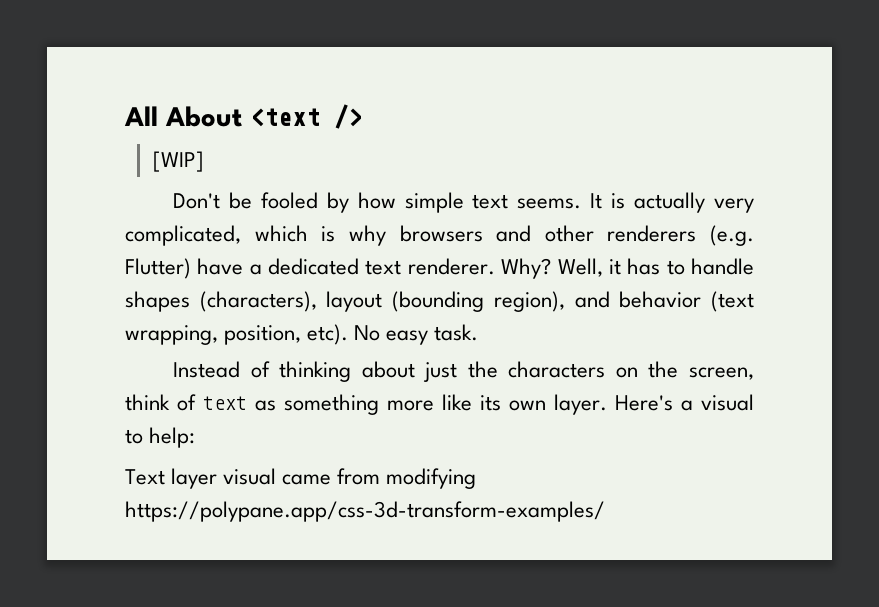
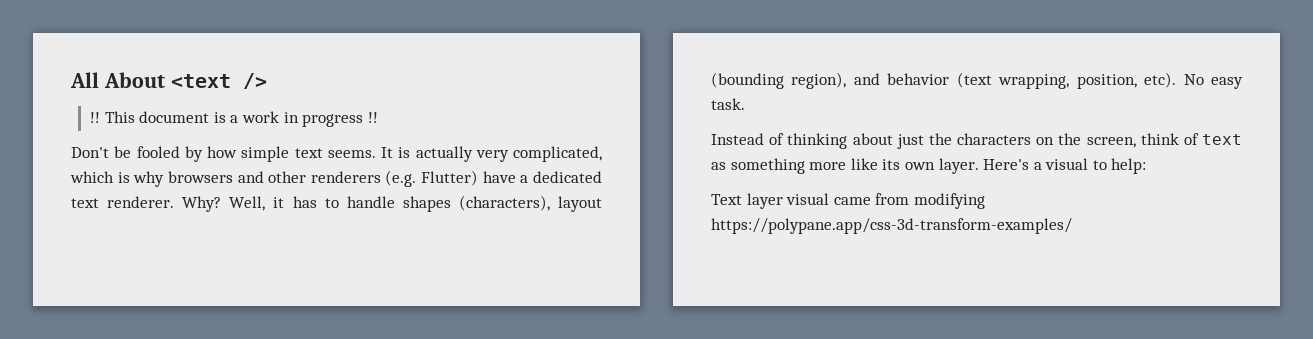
- [WIP]
+ !! This document is a work in progress !!

